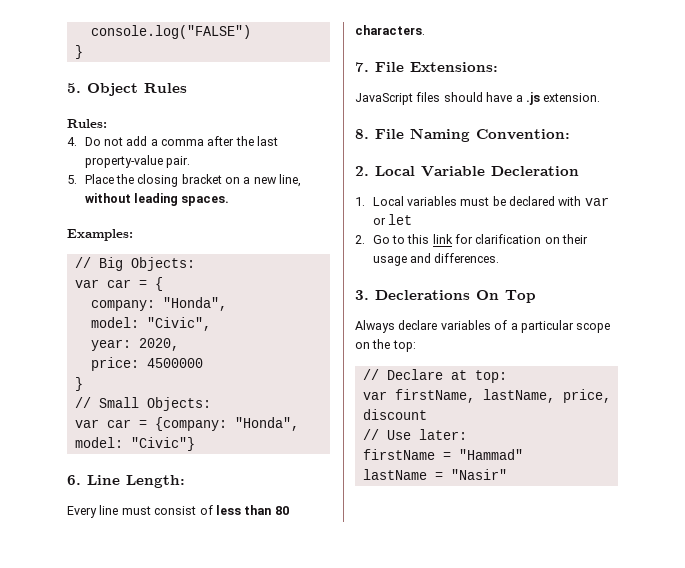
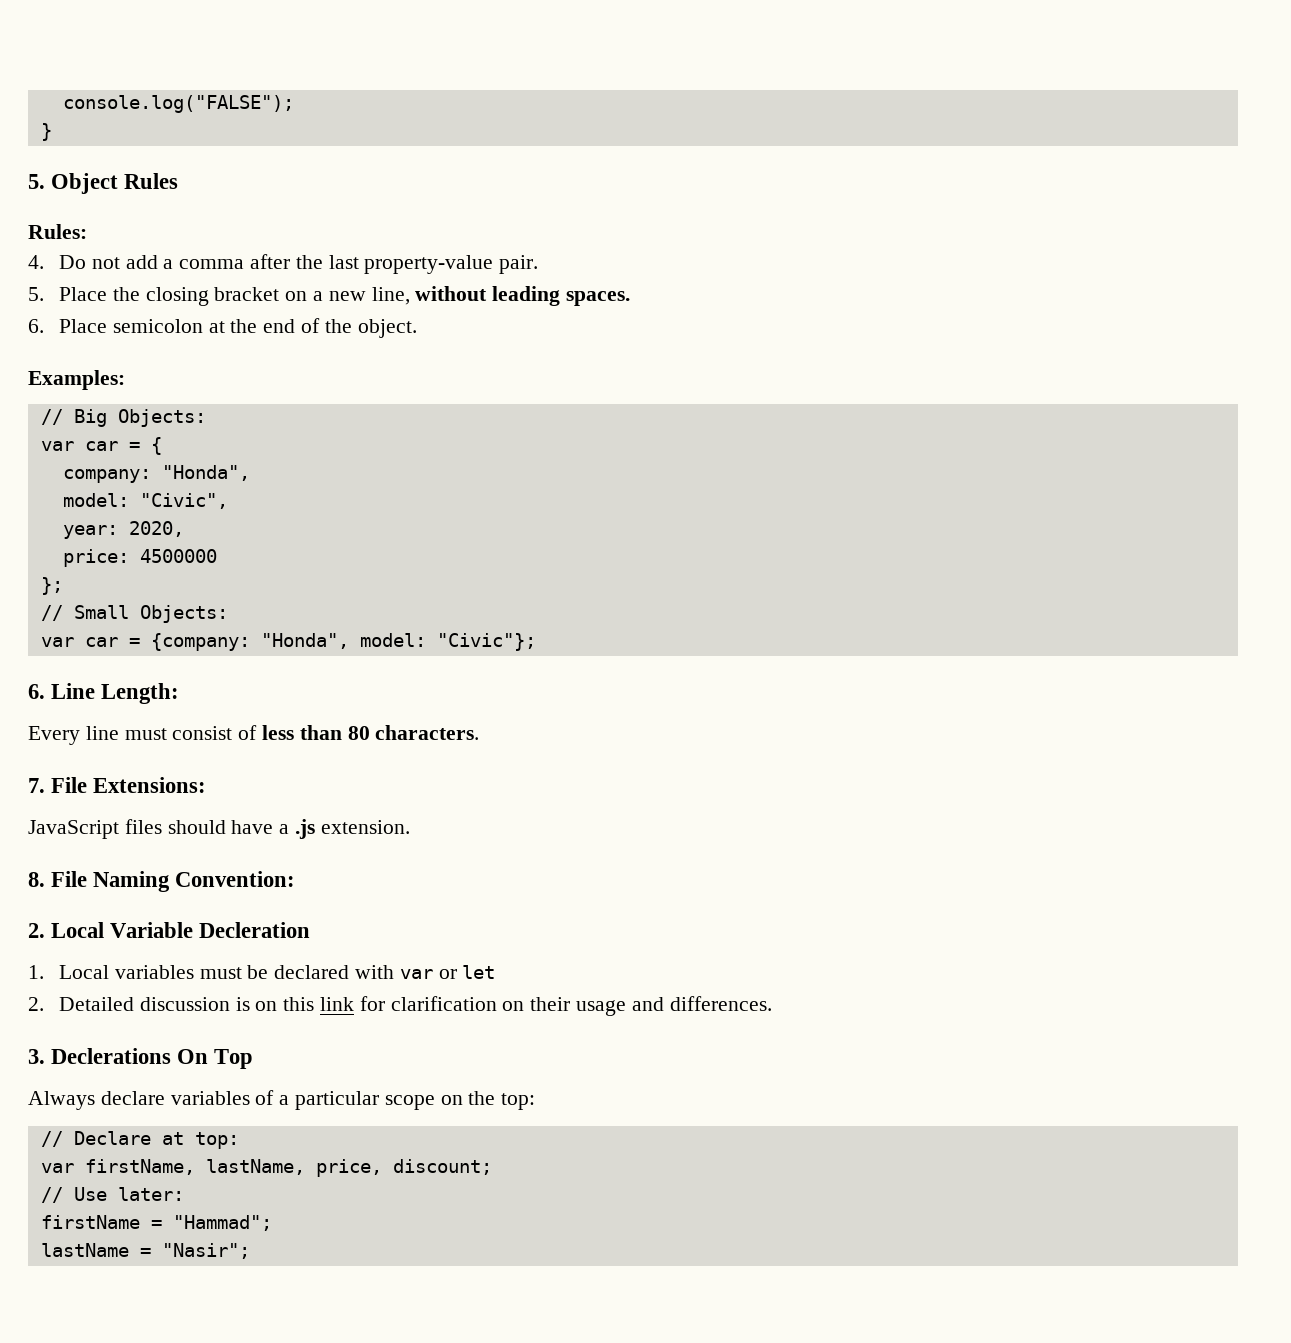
- console.log("FALSE")
+ console.log("FALSE");
+ 6. Place semicolon at the end of the object.
  price: 4500000
- }
+ };
- var car = {company: "Honda", model: "Civic"}
+ var car = {company: "Honda", model: "Civic"};
- 2. Go to this link for clarification on their usage and differences.
+ 2. Detailed discussion is on this link for clarification on their usage and differences.
- var firstName, lastName, price, discount
+ var firstName, lastName, price, discount;
- firstName = "Hammad"
+ firstName = "Hammad";
- lastName = "Nasir"
+ lastName = "Nasir";

